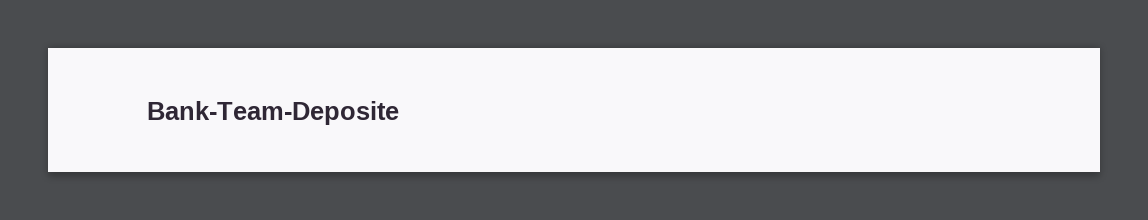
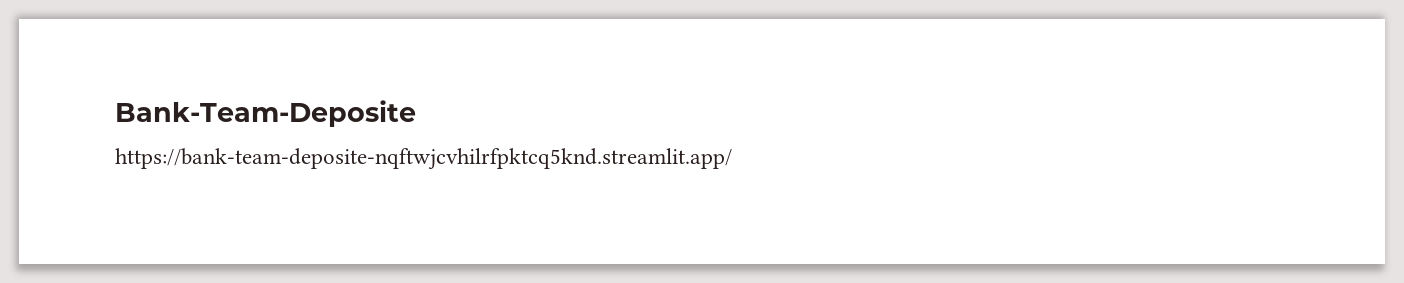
+ https://bank-team-deposite-nqftwjcvhilrfpktcq5knd.streamlit.app/

